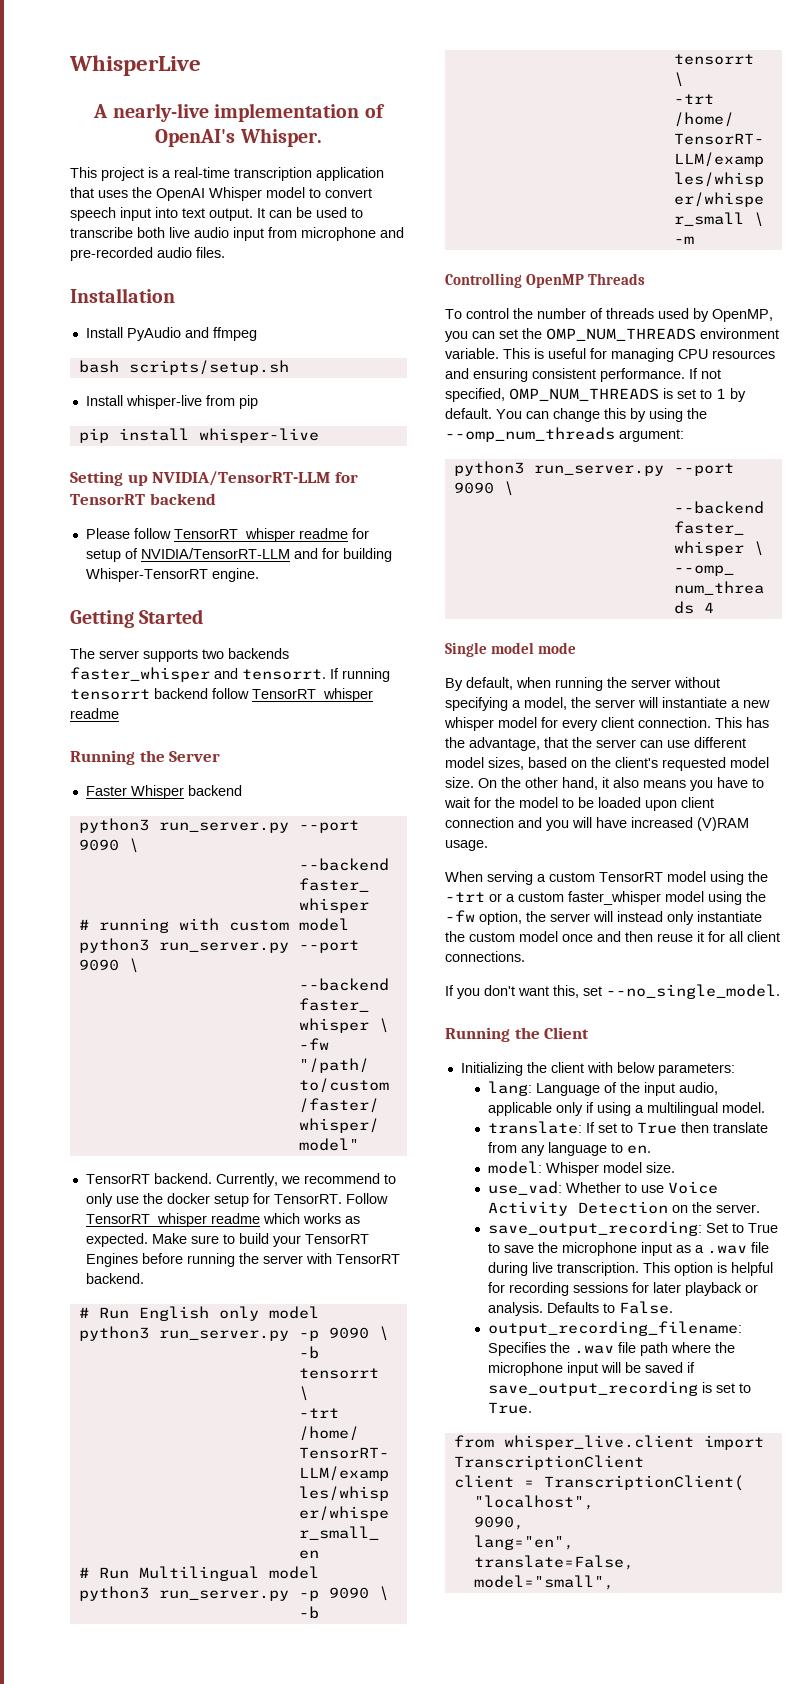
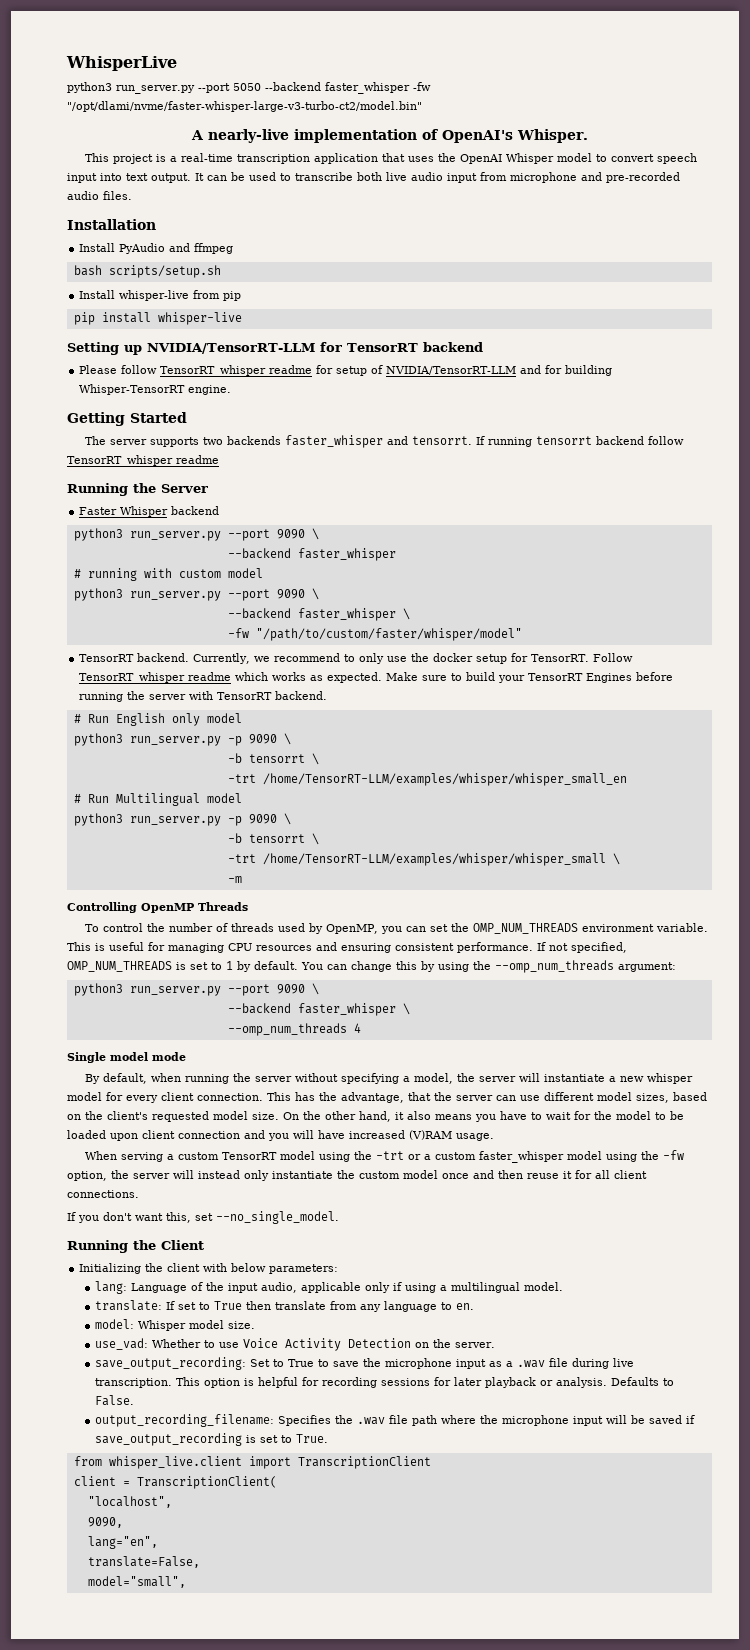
+ python3 run_server.py --port 5050 --backend faster_whisper -fw "/opt/dlami/nvme/faster-whisper-large-v3-turbo-ct2/model.bin"

